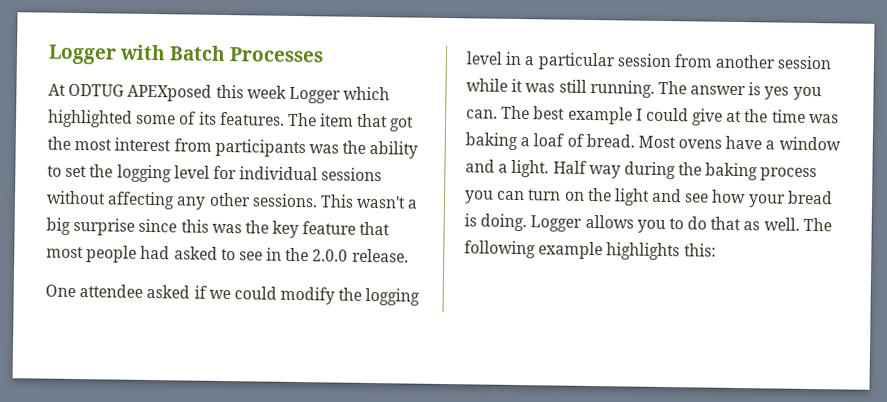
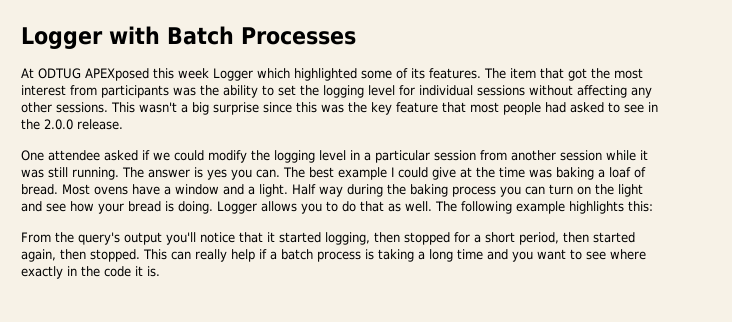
+ From the query's output you'll notice that it started logging, then stopped for a short period, then started again, then stopped. This can really help if a batch process is taking a long time and you want to see where exactly in the code it is.

